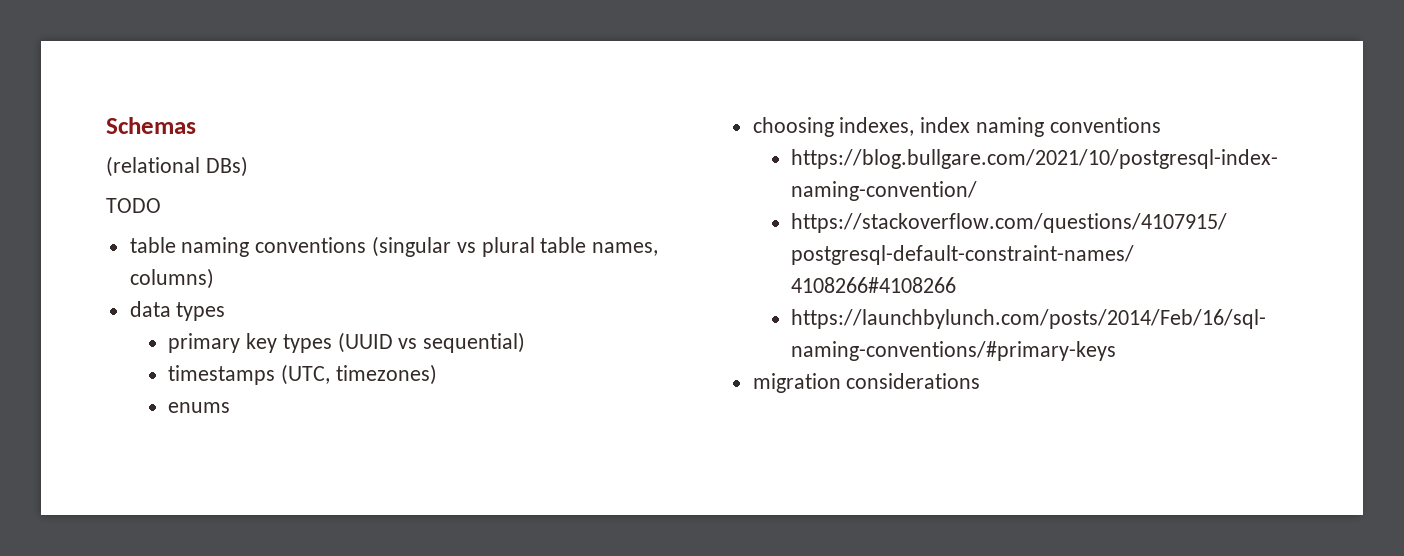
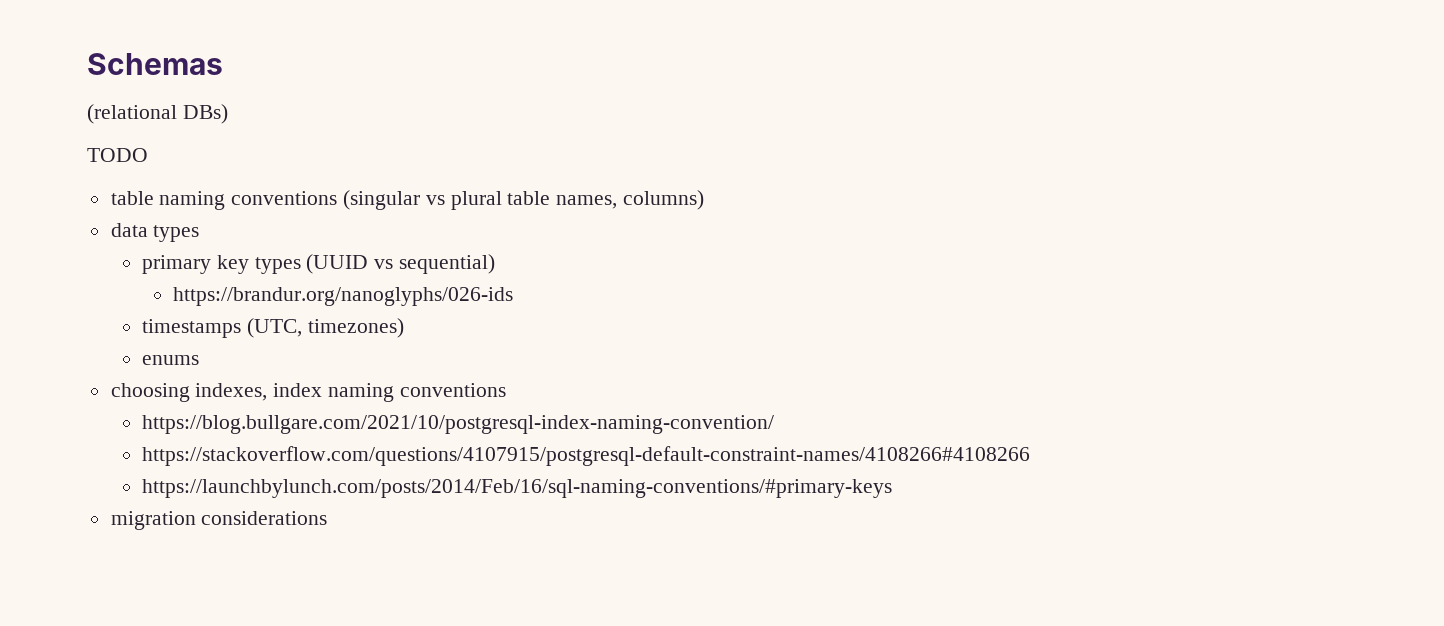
+ https://brandur.org/nanoglyphs/026-ids

